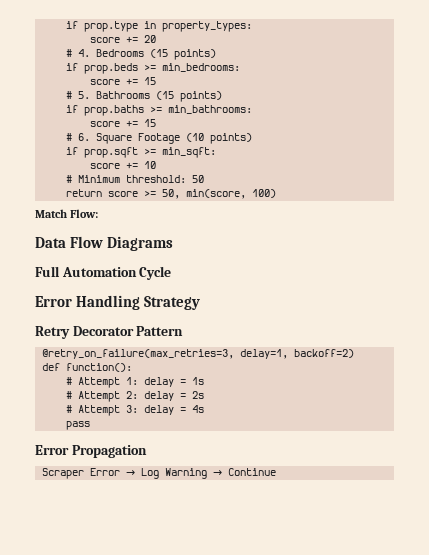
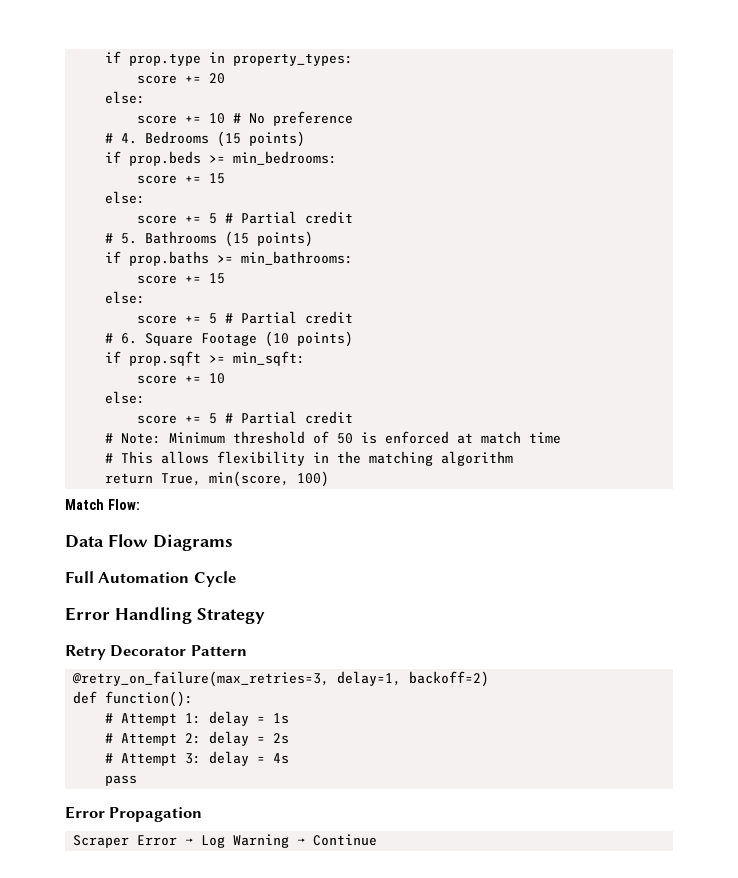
  score += 20
+ else:
+ score += 10 # No preference
  if prop.beds >= min_bedrooms:
  score += 15
+ else:
+ score += 5 # Partial credit
  if prop.baths >= min_bathrooms:
  score += 15
+ else:
+ score += 5 # Partial credit
  if prop.sqft >= min_sqft:
  score += 10
- # Minimum threshold: 50
- return score >= 50, min(score, 100)
+ else:
+ score += 5 # Partial credit
+ # Note: Minimum threshold of 50 is enforced at match time
+ # This allows flexibility in the matching algorithm
+ return True, min(score, 100)

